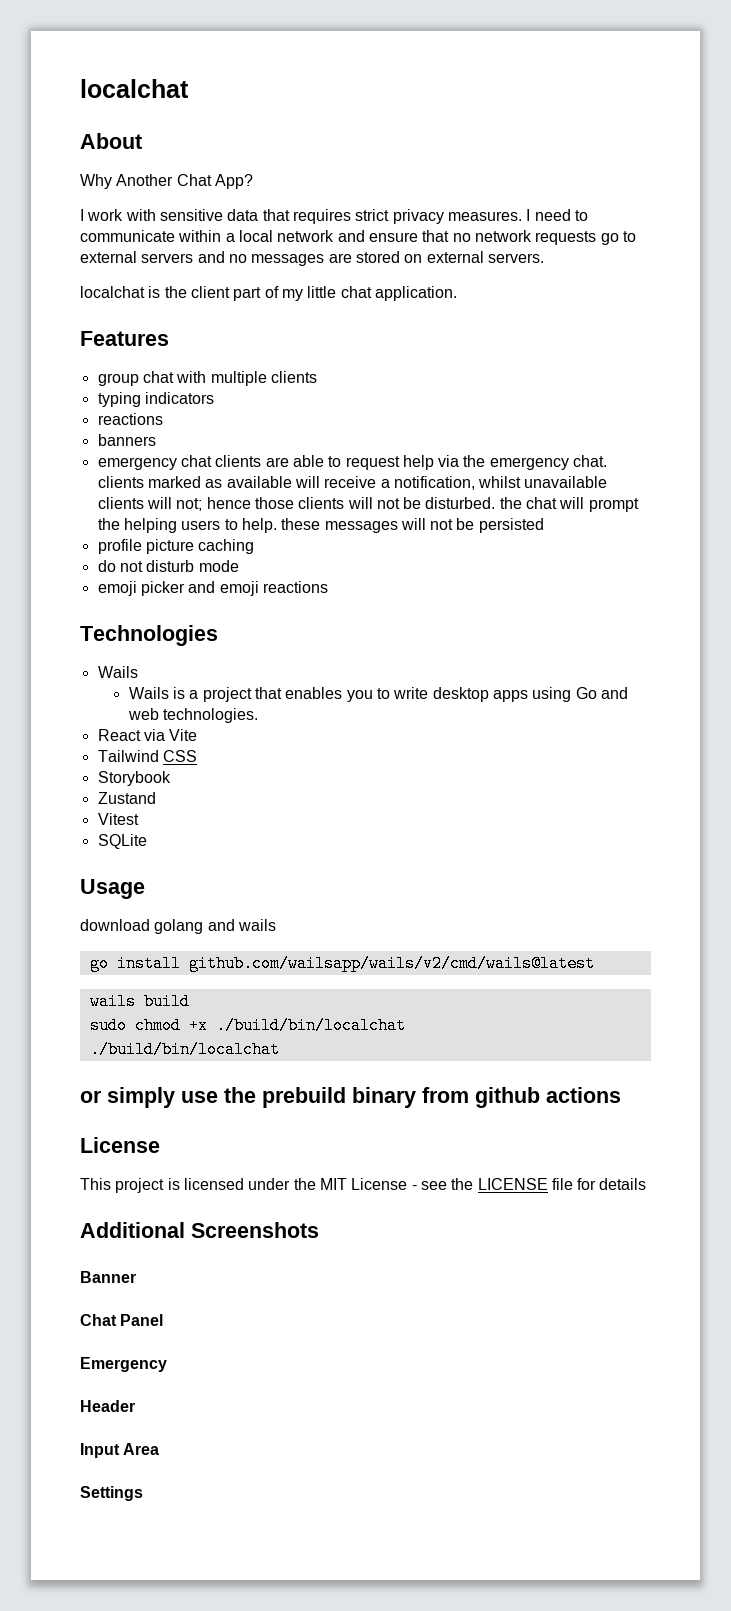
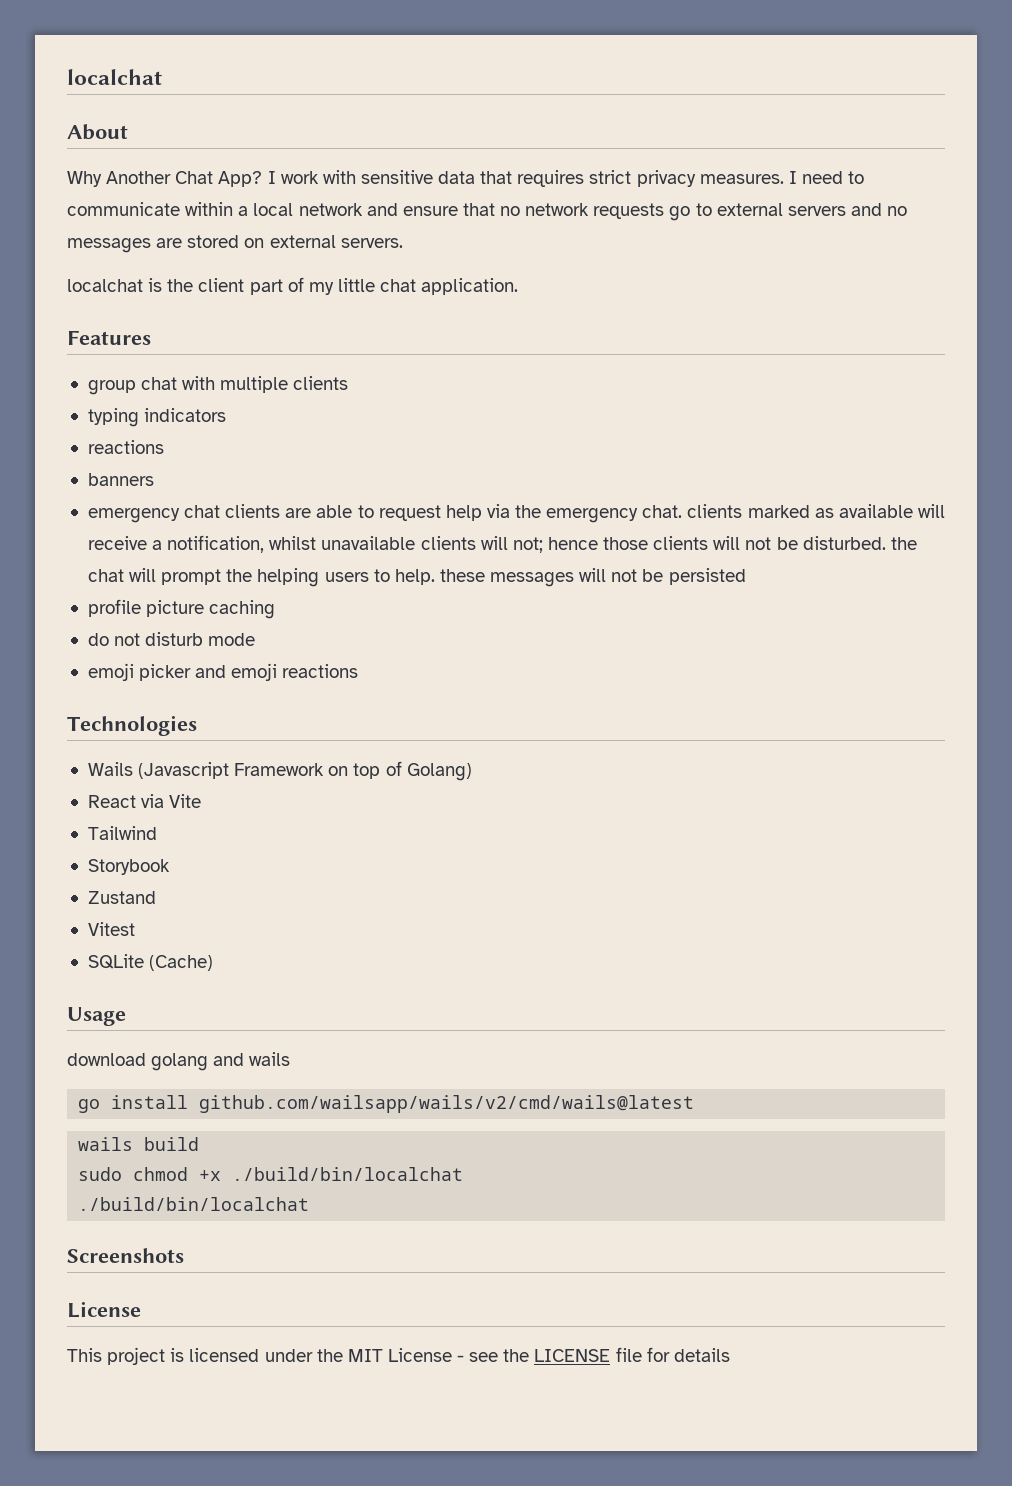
- Why Another Chat App?
- I work with sensitive data that requires strict privacy measures.
+ Why Another Chat App? I work with sensitive data that requires strict privacy measures.
  Technologies
- Wails
- Wails is a project that enables you to write desktop apps using Go and web technologies.
+ Wails (Javascript Framework on top of Golang)
- Tailwind CSS
+ Tailwind
- SQLite
+ SQLite (Cache)
- or simply use the prebuild binary from github actions
+ Screenshots
- Additional Screenshots
- Banner
- Chat Panel
- Emergency
- Header
- Input Area
- Settings

